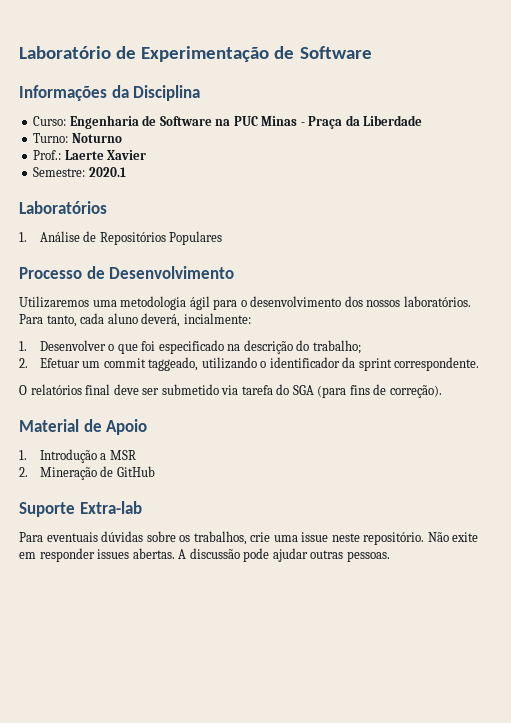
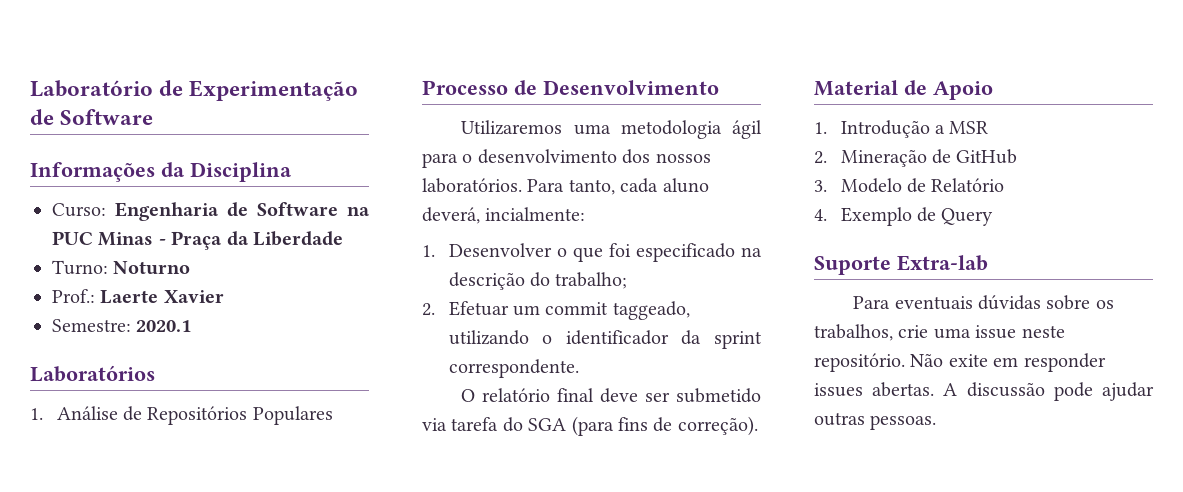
- O relatórios final deve ser submetido via tarefa do SGA (para fins de correção).
+ O relatório final deve ser submetido via tarefa do SGA (para fins de correção).
+ 3. Modelo de Relatório
+ 4. Exemplo de Query

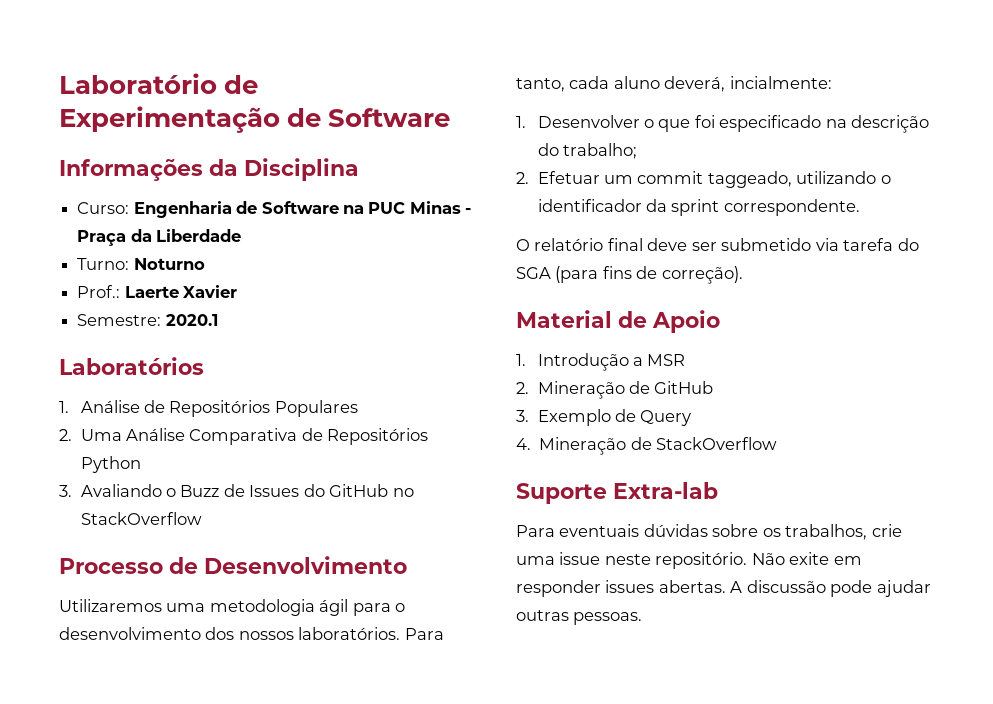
+ 2. Uma Análise Comparativa de Repositórios Python
+ 3. Avaliando o Buzz de Issues do GitHub no StackOverflow
- 3. Modelo de Relatório
- 4. Exemplo de Query
+ 3. Exemplo de Query
+ 4. Mineração de StackOverflow

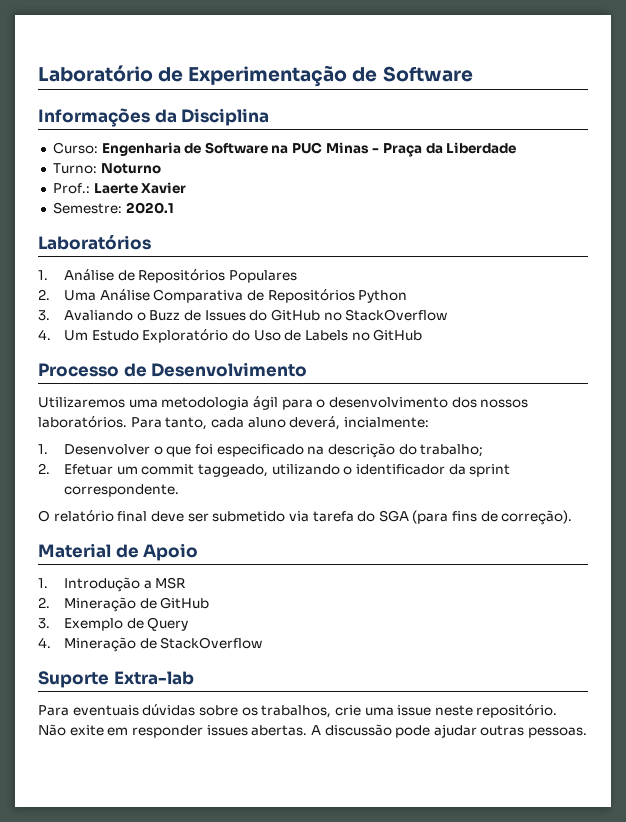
+ 4. Um Estudo Exploratório do Uso de Labels no GitHub

